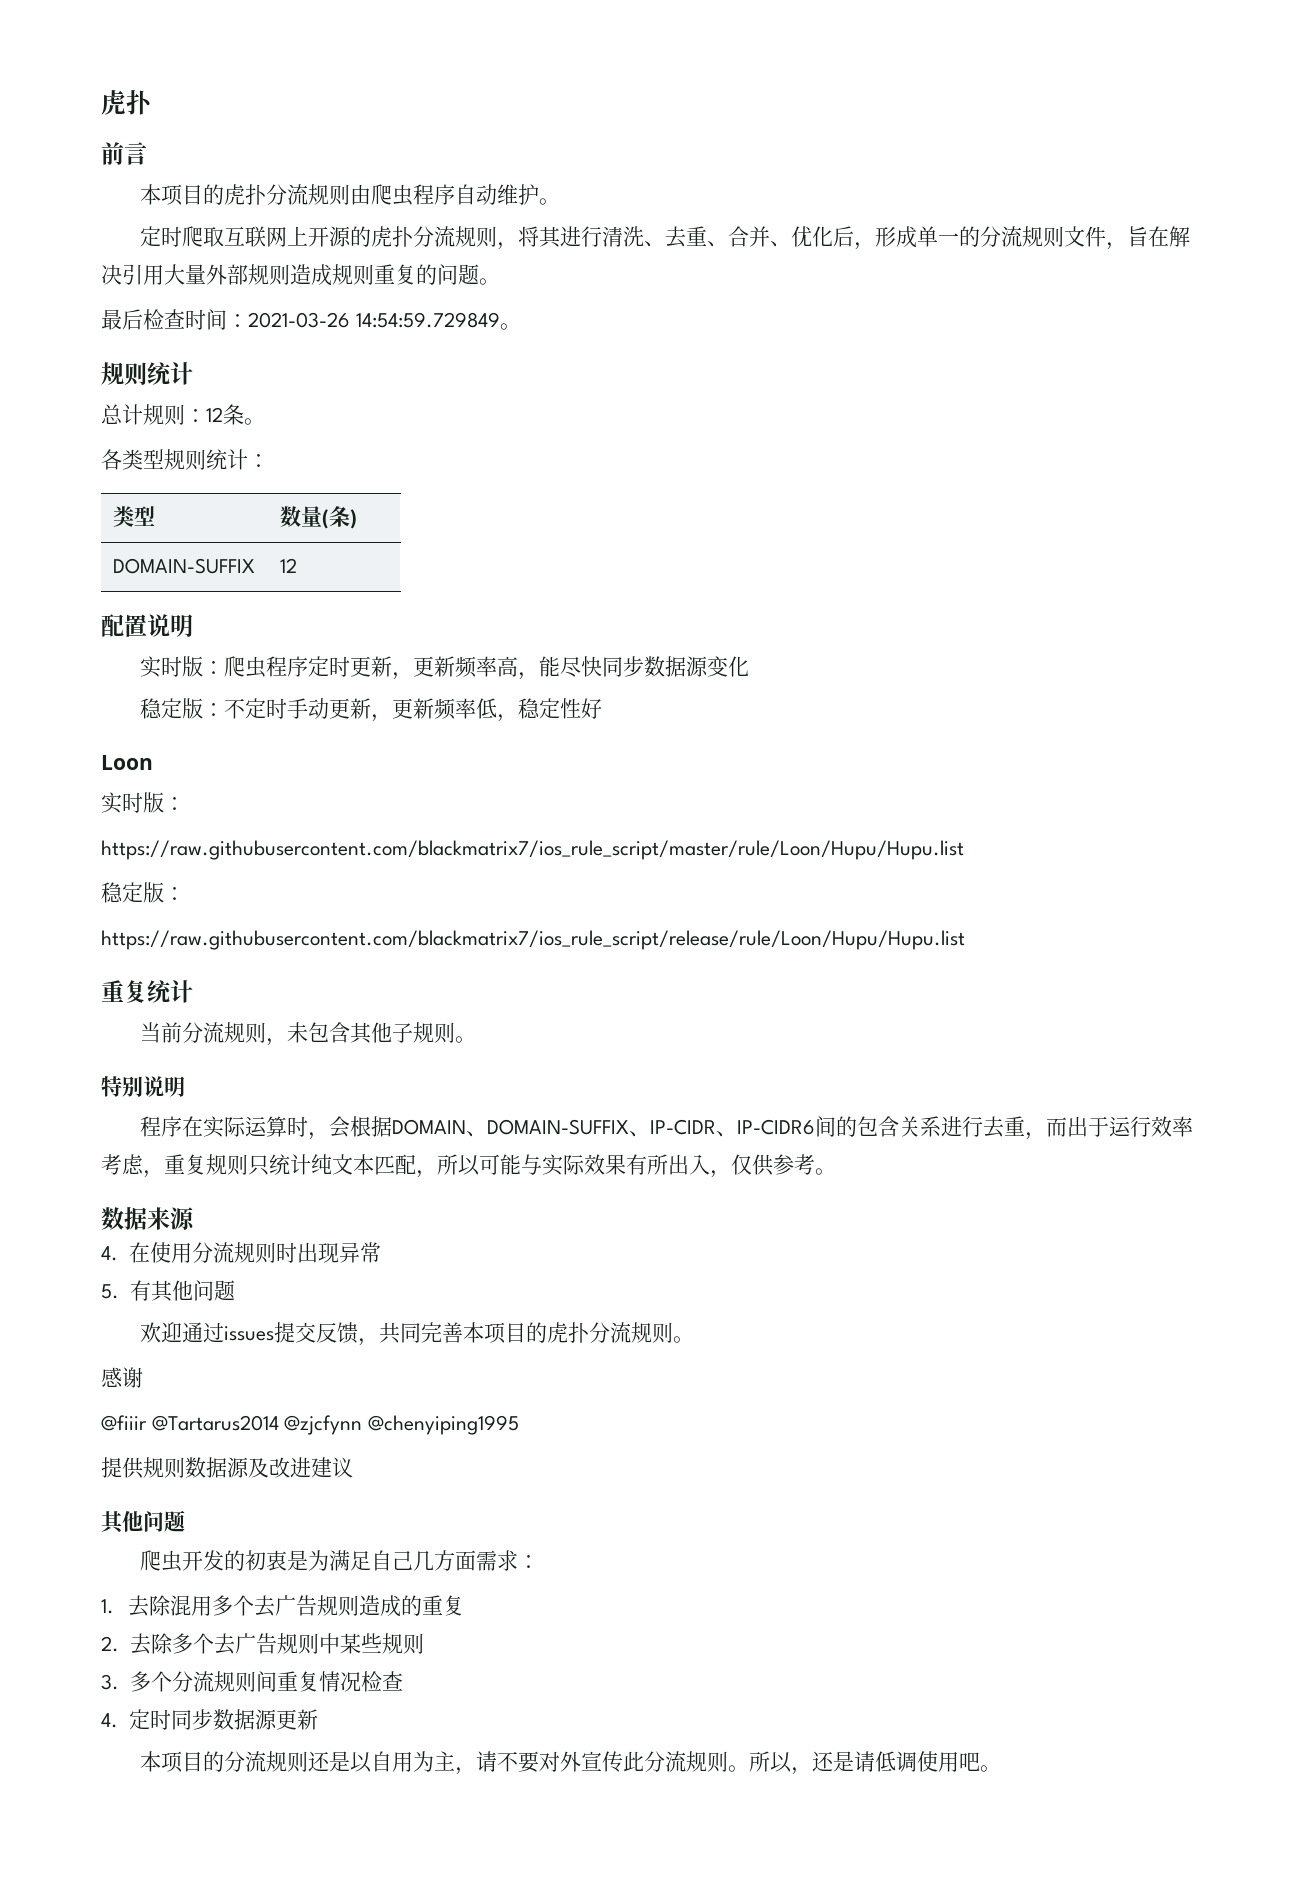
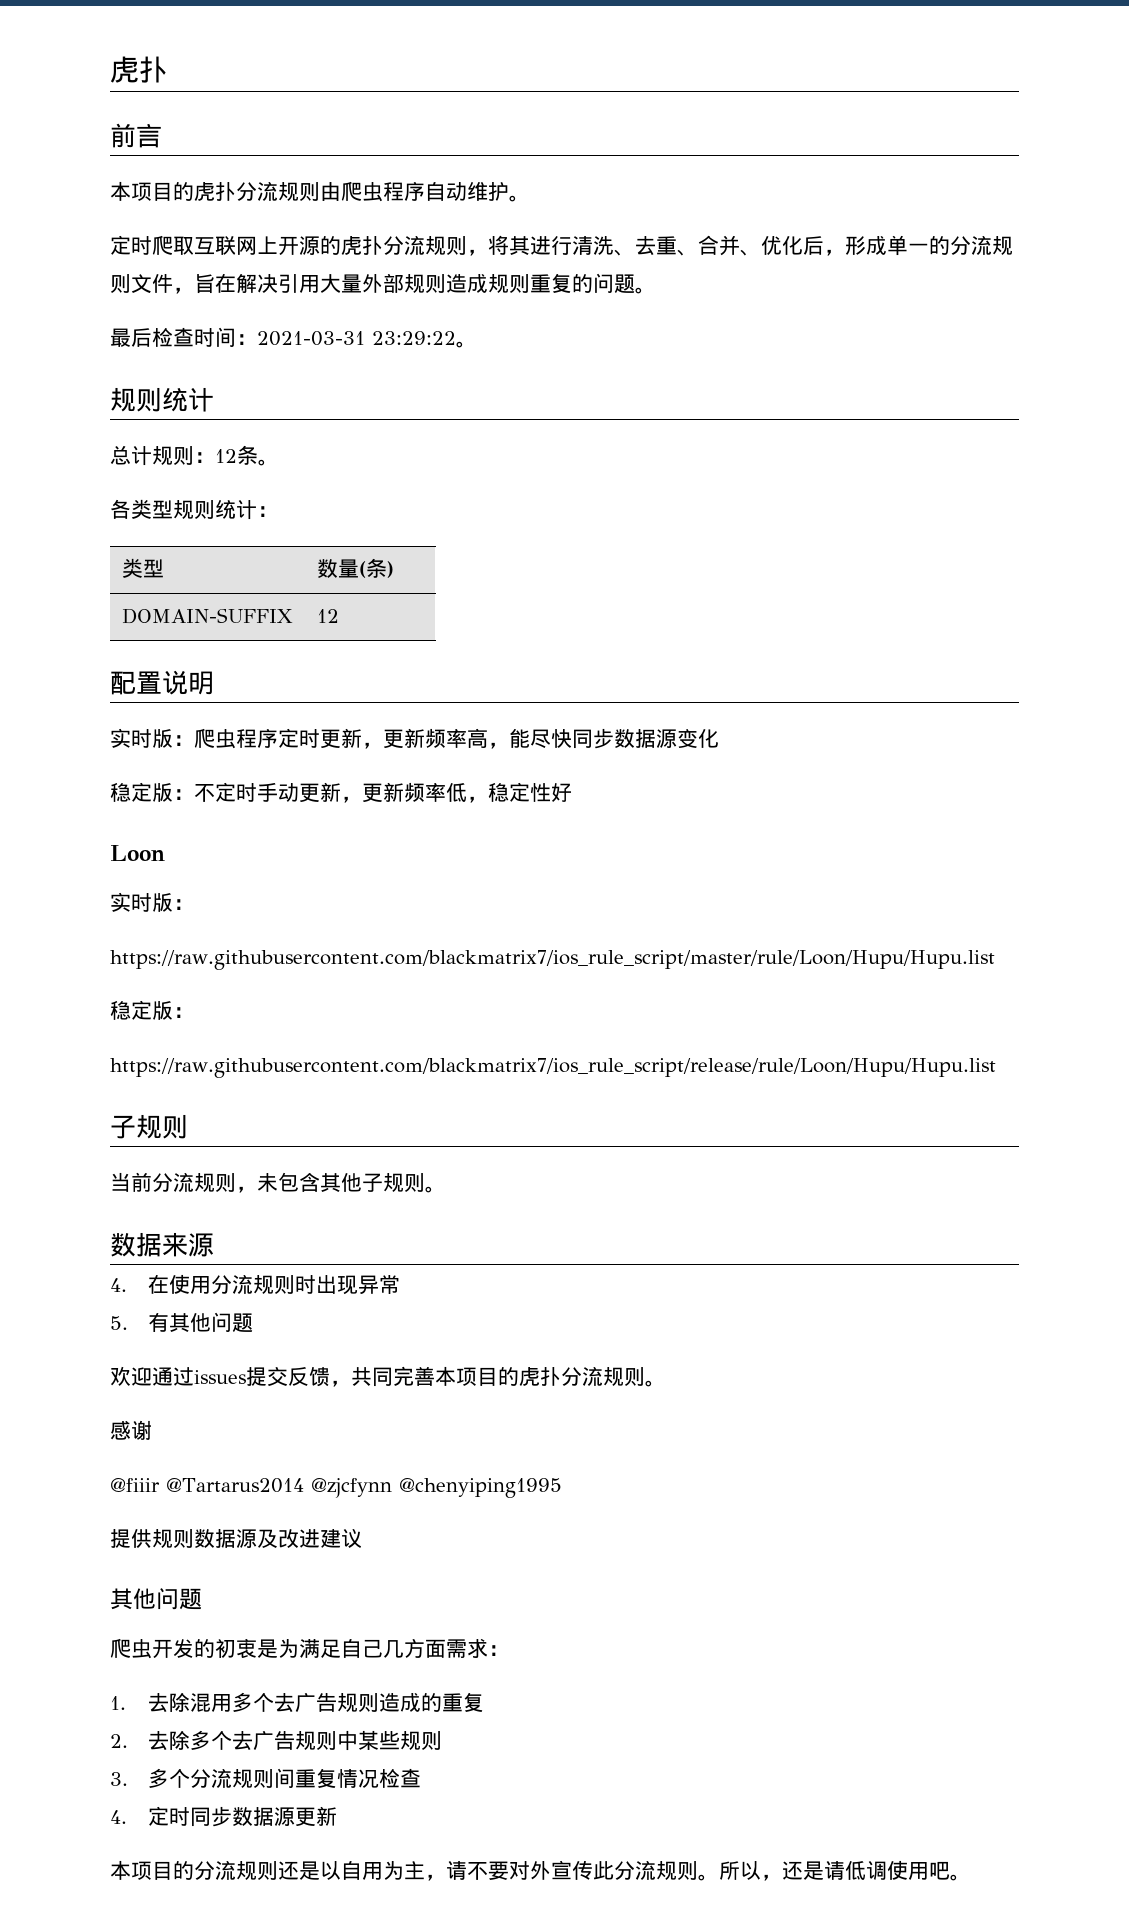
- 最后检查时间：2021-03-26 14:54:59.729849。
+ 最后检查时间：2021-03-31 23:29:22。
  https://raw.githubusercontent.com/blackmatrix7/ios_rule_script/release/rule/Loon/Hupu/Hupu.list
- 重复统计
+ 子规则
- 特别说明
- 程序在实际运算时，会根据DOMAIN、DOMAIN-SUFFIX、IP-CIDR、IP-CIDR6间的包含关系进行去重，而出于运行效率考虑，重复规则只统计纯文本匹配，所以可能与实际效果有所出入，仅供参考。

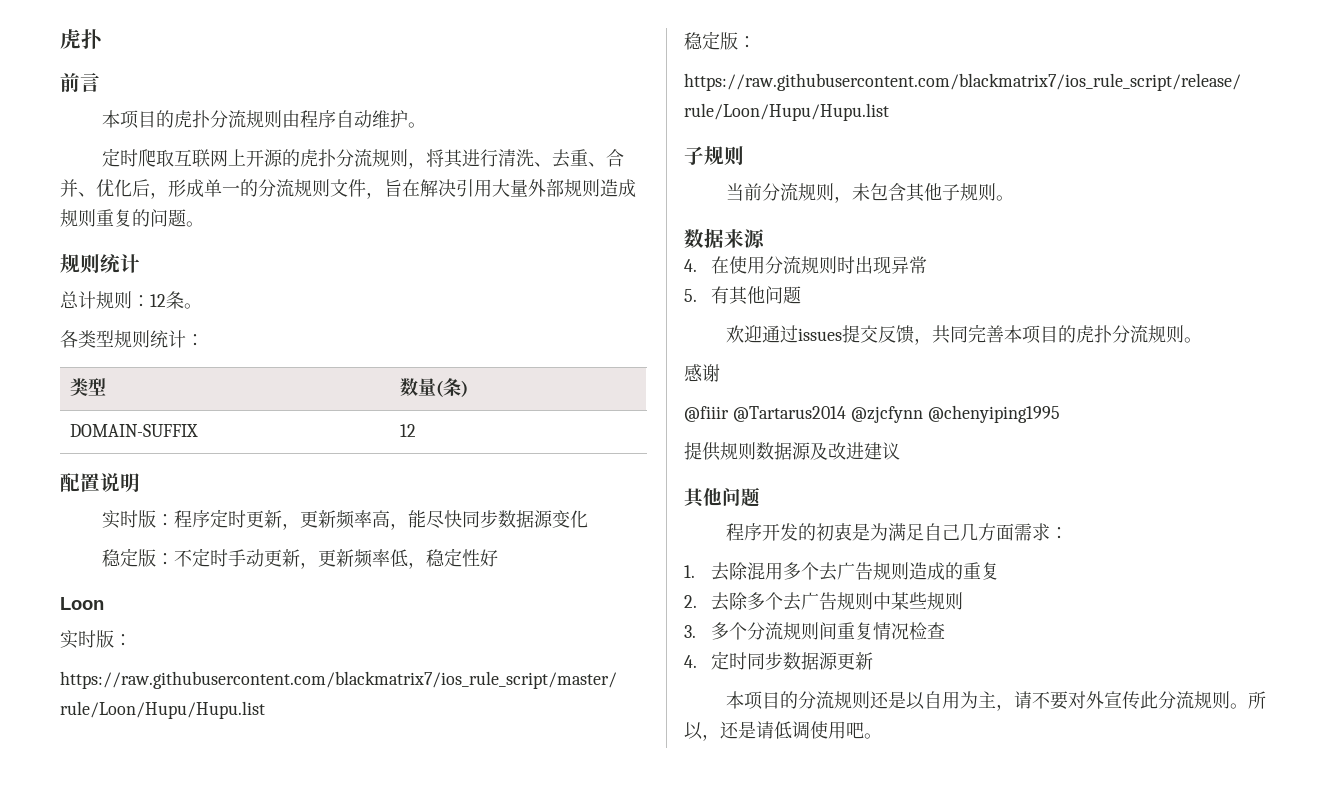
- 本项目的虎扑分流规则由爬虫程序自动维护。
+ 本项目的虎扑分流规则由程序自动维护。
- 最后检查时间：2021-03-31 23:29:22。
- 实时版：爬虫程序定时更新，更新频率高，能尽快同步数据源变化
+ 实时版：程序定时更新，更新频率高，能尽快同步数据源变化
- 爬虫开发的初衷是为满足自己几方面需求：
+ 程序开发的初衷是为满足自己几方面需求：

